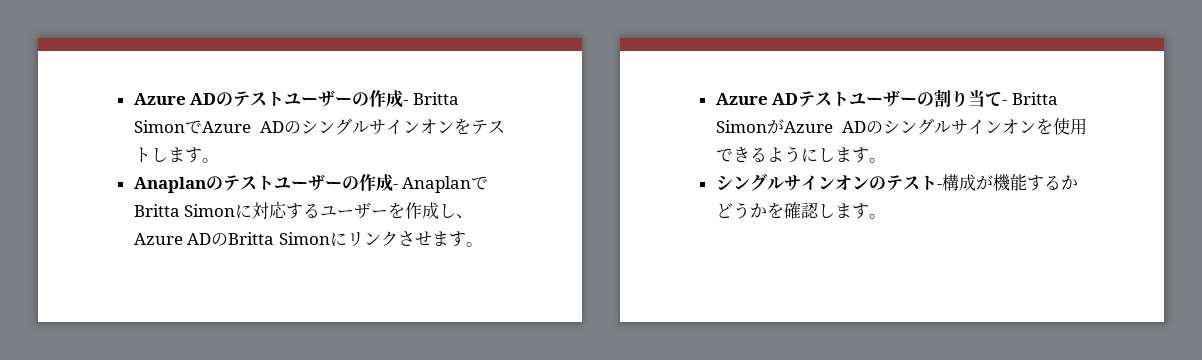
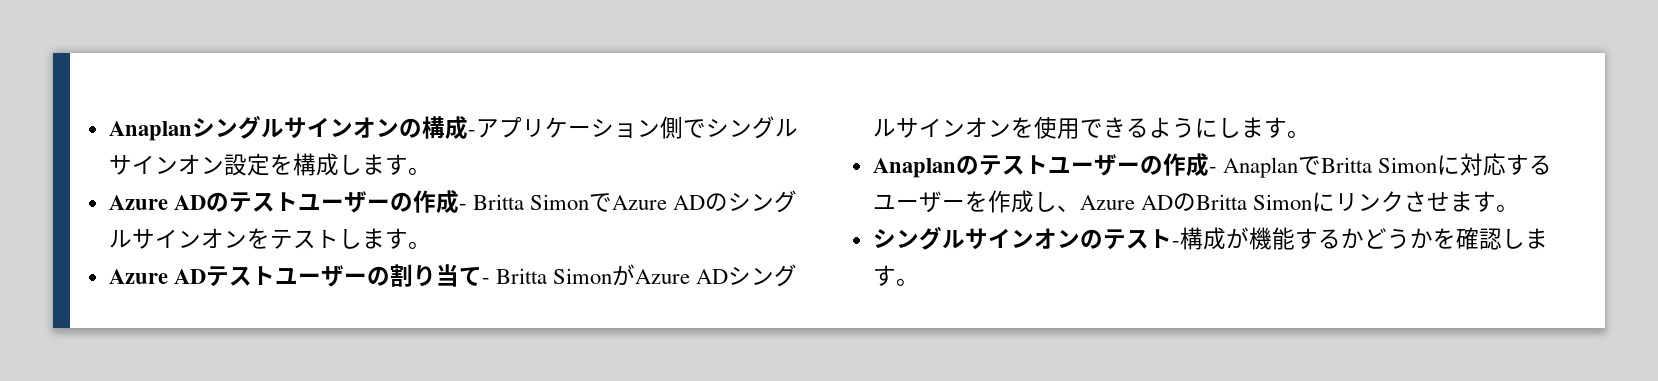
+ Anaplanシングルサインオンの構成-アプリケーション側でシングルサインオン設定を構成します。
+ Azure ADテストユーザーの割り当て- Britta SimonがAzure ADシングルサインオンを使用できるようにします。
- Azure ADテストユーザーの割り当て- Britta SimonがAzure ADのシングルサインオンを使用できるようにします。

